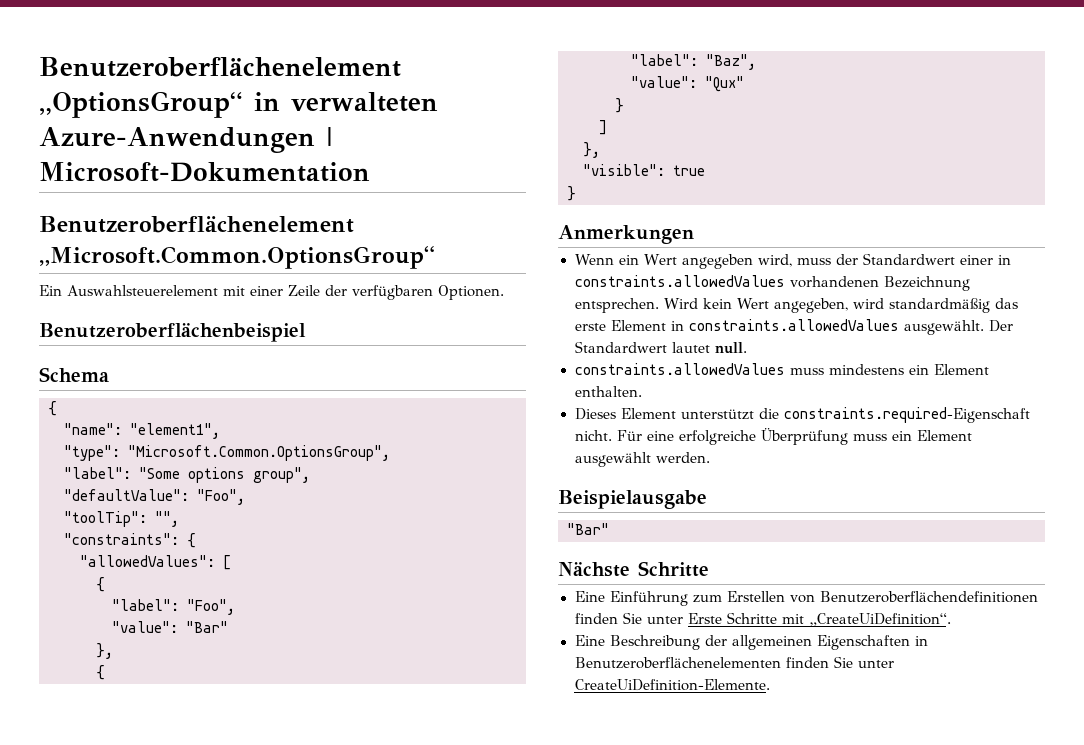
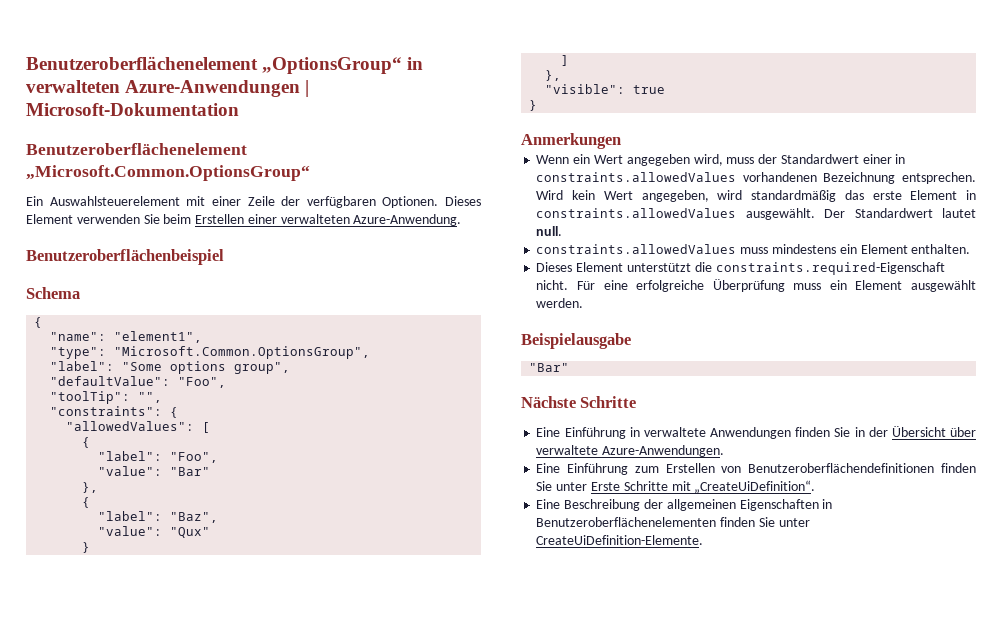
+ Dieses Element verwenden Sie beim Erstellen einer verwalteten Azure-Anwendung.
+ Eine Einführung in verwaltete Anwendungen finden Sie in der Übersicht über verwaltete Azure-Anwendungen.

